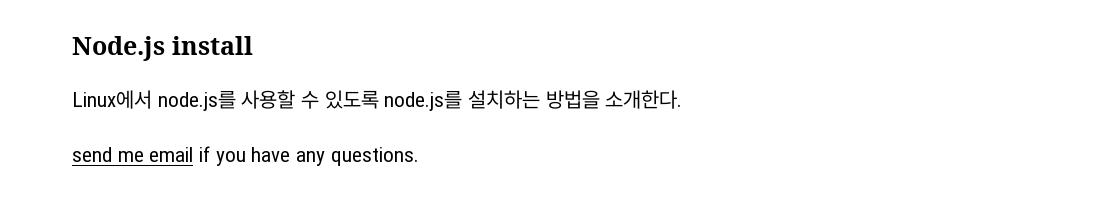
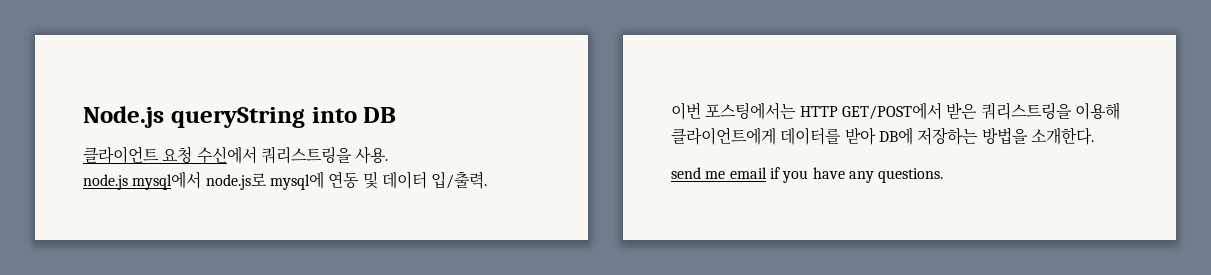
- Node.js install
- Linux에서 node.js를 사용할 수 있도록 node.js를 설치하는 방법을 소개한다.
+ Node.js queryString into DB
+ 클라이언트 요청 수신에서 쿼리스트링을 사용.
+ node.js mysql에서 node.js로 mysql에 연동 및 데이터 입/출력.
+ 이번 포스팅에서는 HTTP GET/POST에서 받은 쿼리스트링을 이용해 클라이언트에게 데이터를 받아 DB에 저장하는 방법을 소개한다.

